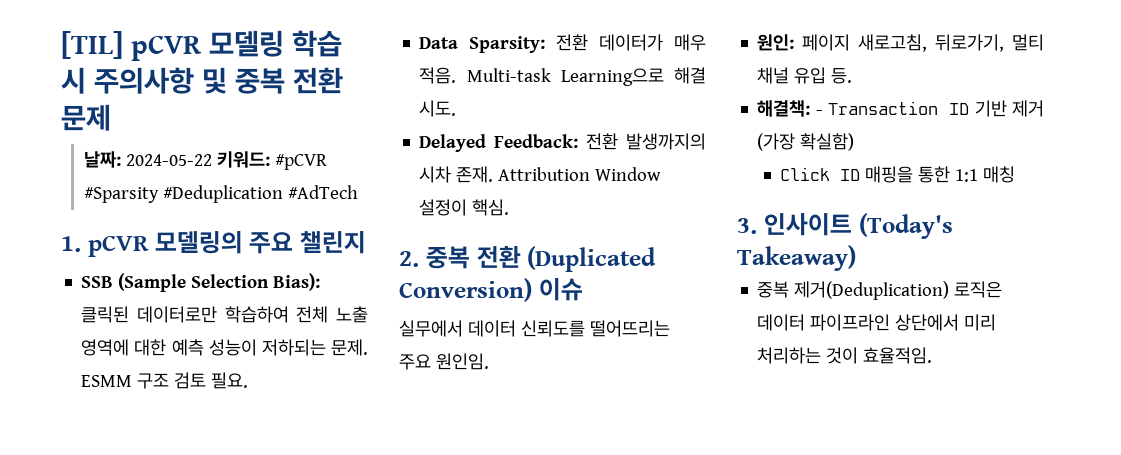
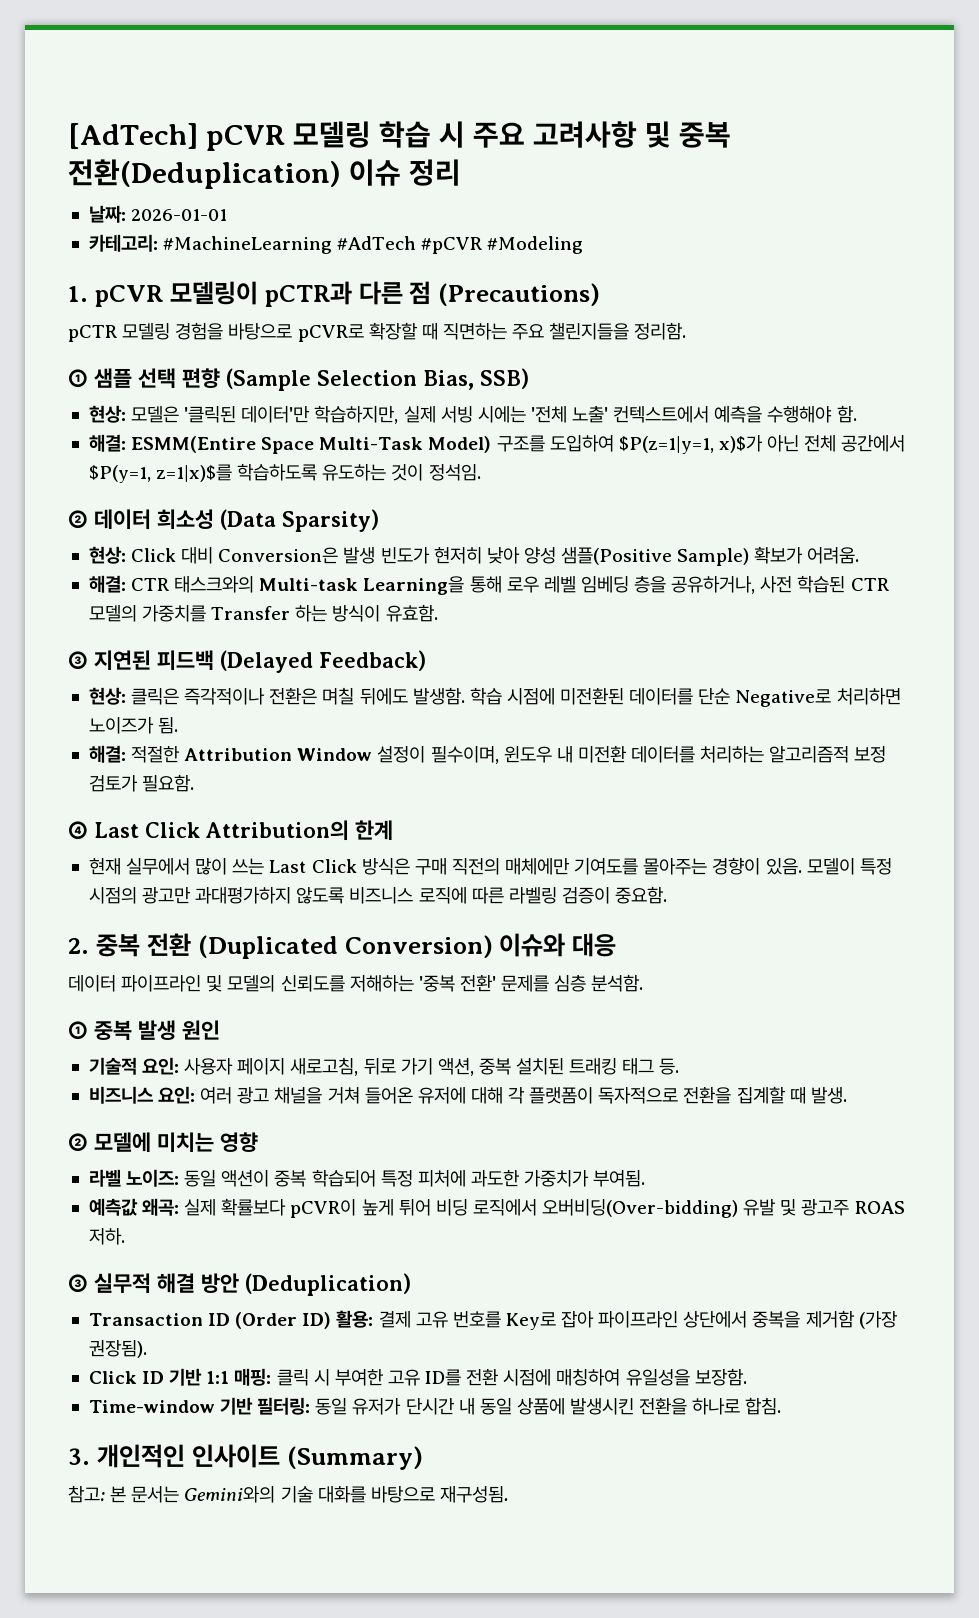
- [TIL] pCVR 모델링 학습 시 주의사항 및 중복 전환 문제
- 날짜: 2024-05-22 키워드: #pCVR #Sparsity #Deduplication #AdTech
- 1. pCVR 모델링의 주요 챌린지
- SSB (Sample Selection Bias): 클릭된 데이터로만 학습하여 전체 노출 영역에 대한 예측 성능이 저하되는 문제. ESMM 구조 검토 필요.
- Data Sparsity: 전환 데이터가 매우 적음. Multi-task Learning으로 해결 시도.
- Delayed Feedback: 전환 발생까지의 시차 존재. Attribution Window 설정이 핵심.
+ [AdTech] pCVR 모델링 학습 시 주요 고려사항 및 중복 전환(Deduplication) 이슈 정리
+ 날짜: 2026-01-01
+ 카테고리: #MachineLearning #AdTech #pCVR #Modeling
+ 1. pCVR 모델링이 pCTR과 다른 점 (Precautions)
+ pCTR 모델링 경험을 바탕으로 pCVR로 확장할 때 직면하는 주요 챌린지들을 정리함.
+ ① 샘플 선택 편향 (Sample Selection Bias, SSB)
+ 현상: 모델은 '클릭된 데이터'만 학습하지만, 실제 서빙 시에는 '전체 노출' 컨텍스트에서 예측을 수행해야 함.
+ 해결: ESMM(Entire Space Multi-Task Model) 구조를 도입하여 $P(z=1|y=1, x)$가 아닌 전체 공간에서 $P(y=1, z=1|x)$를 학습하도록 유도하는 것이 정석임.
+ ② 데이터 희소성 (Data Sparsity)
+ 현상: Click 대비 Conversion은 발생 빈도가 현저히 낮아 양성 샘플(Positive Sample) 확보가 어려움.
+ 해결: CTR 태스크와의 Multi-task Learning을 통해 로우 레벨 임베딩 층을 공유하거나, 사전 학습된 CTR 모델의 가중치를 Transfer 하는 방식이 유효함.
+ ③ 지연된 피드백 (Delayed Feedback)
+ 현상: 클릭은 즉각적이나 전환은 며칠 뒤에도 발생함. 학습 시점에 미전환된 데이터를 단순 Negative로 처리하면 노이즈가 됨.
+ 해결: 적절한 Attribution Window 설정이 필수이며, 윈도우 내 미전환 데이터를 처리하는 알고리즘적 보정 검토가 필요함.
+ ④ Last Click Attribution의 한계
+ 현재 실무에서 많이 쓰는 Last Click 방식은 구매 직전의 매체에만 기여도를 몰아주는 경향이 있음. 모델이 특정 시점의 광고만 과대평가하지 않도록 비즈니스 로직에 따른 라벨링 검증이 중요함.
- 2. 중복 전환 (Duplicated Conversion) 이슈
- 실무에서 데이터 신뢰도를 떨어뜨리는 주요 원인임.
- 원인: 페이지 새로고침, 뒤로가기, 멀티 채널 유입 등.
- 해결책: - Transaction ID 기반 제거 (가장 확실함)
- Click ID 매핑을 통한 1:1 매칭
- 3. 인사이트 (Today's Takeaway)
- 중복 제거(Deduplication) 로직은 데이터 파이프라인 상단에서 미리 처리하는 것이 효율적임.
+ 2. 중복 전환 (Duplicated Conversion) 이슈와 대응
+ 데이터 파이프라인 및 모델의 신뢰도를 저해하는 '중복 전환' 문제를 심층 분석함.
+ ① 중복 발생 원인
+ 기술적 요인: 사용자 페이지 새로고침, 뒤로 가기 액션, 중복 설치된 트래킹 태그 등.
+ 비즈니스 요인: 여러 광고 채널을 거쳐 들어온 유저에 대해 각 플랫폼이 독자적으로 전환을 집계할 때 발생.
+ ② 모델에 미치는 영향
+ 라벨 노이즈: 동일 액션이 중복 학습되어 특정 피처에 과도한 가중치가 부여됨.
+ 예측값 왜곡: 실제 확률보다 pCVR이 높게 튀어 비딩 로직에서 오버비딩(Over-bidding) 유발 및 광고주 ROAS 저하.
+ ③ 실무적 해결 방안 (Deduplication)
+ Transaction ID (Order ID) 활용: 결제 고유 번호를 Key로 잡아 파이프라인 상단에서 중복을 제거함 (가장 권장됨).
+ Click ID 기반 1:1 매핑: 클릭 시 부여한 고유 ID를 전환 시점에 매칭하여 유일성을 보장함.
+ Time-window 기반 필터링: 동일 유저가 단시간 내 동일 상품에 발생시킨 전환을 하나로 합침.
+ 3. 개인적인 인사이트 (Summary)
+ 참고: 본 문서는 Gemini와의 기술 대화를 바탕으로 재구성됨.

